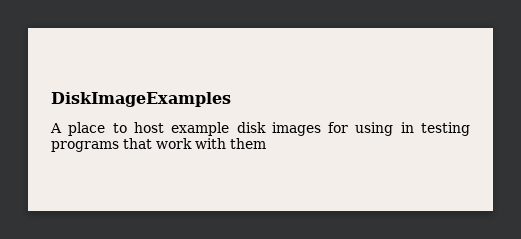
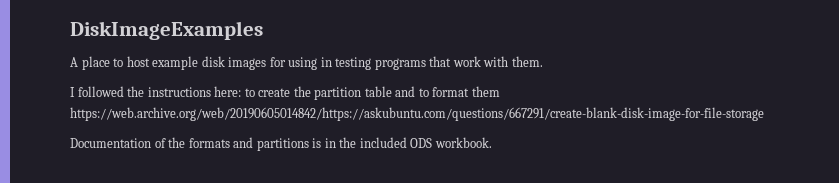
- A place to host example disk images for using in testing programs that work with them
+ A place to host example disk images for using in testing programs that work with them.
+ I followed the instructions here: to create the partition table and to format them https://web.archive.org/web/20190605014842/https://askubuntu.com/questions/667291/create-blank-disk-image-for-file-storage
+ Documentation of the formats and partitions is in the included ODS workbook.

